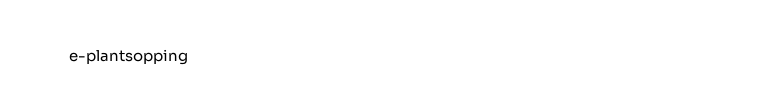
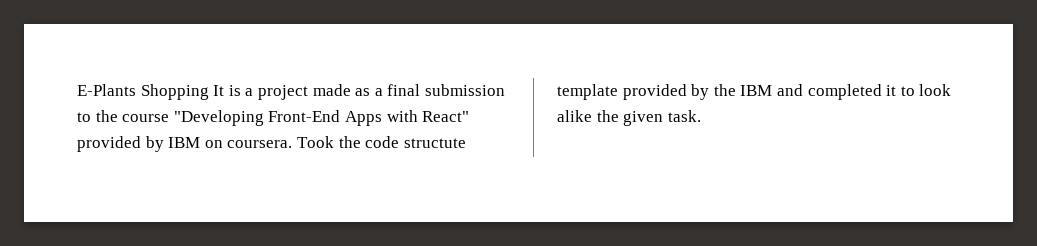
- e-plantsopping
+ E-Plants Shopping It is a project made as a final submission to the course "Developing Front-End Apps with React" provided by IBM on coursera. Took the code structute template provided by the IBM and completed it to look alike the given task.

